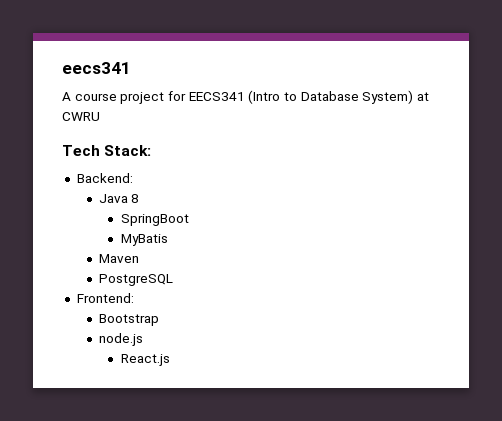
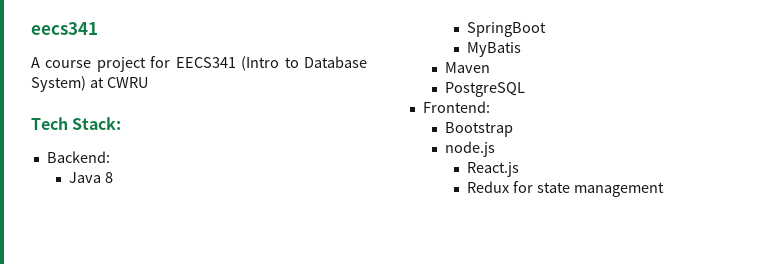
+ Redux for state management

